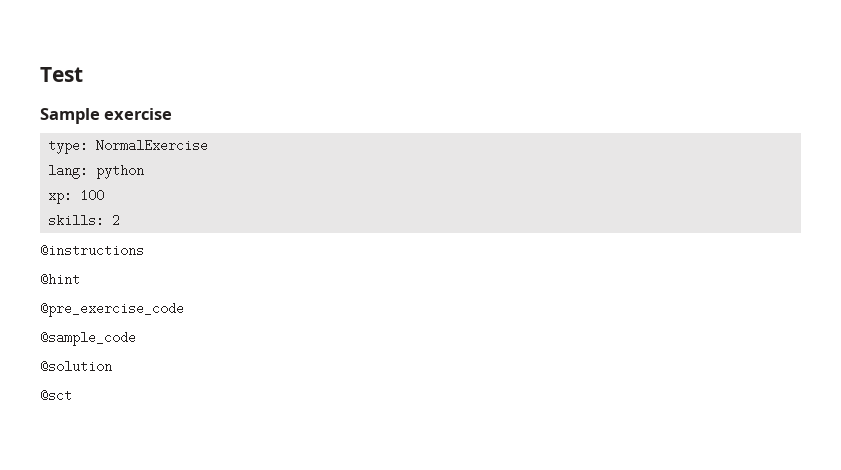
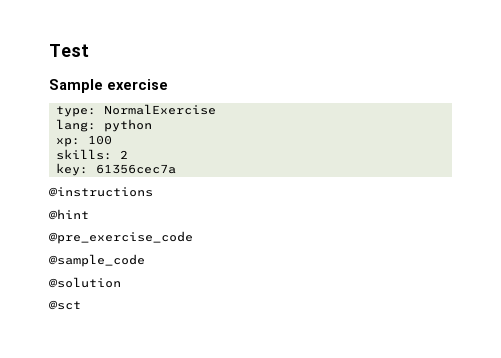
+ key: 61356cec7a

